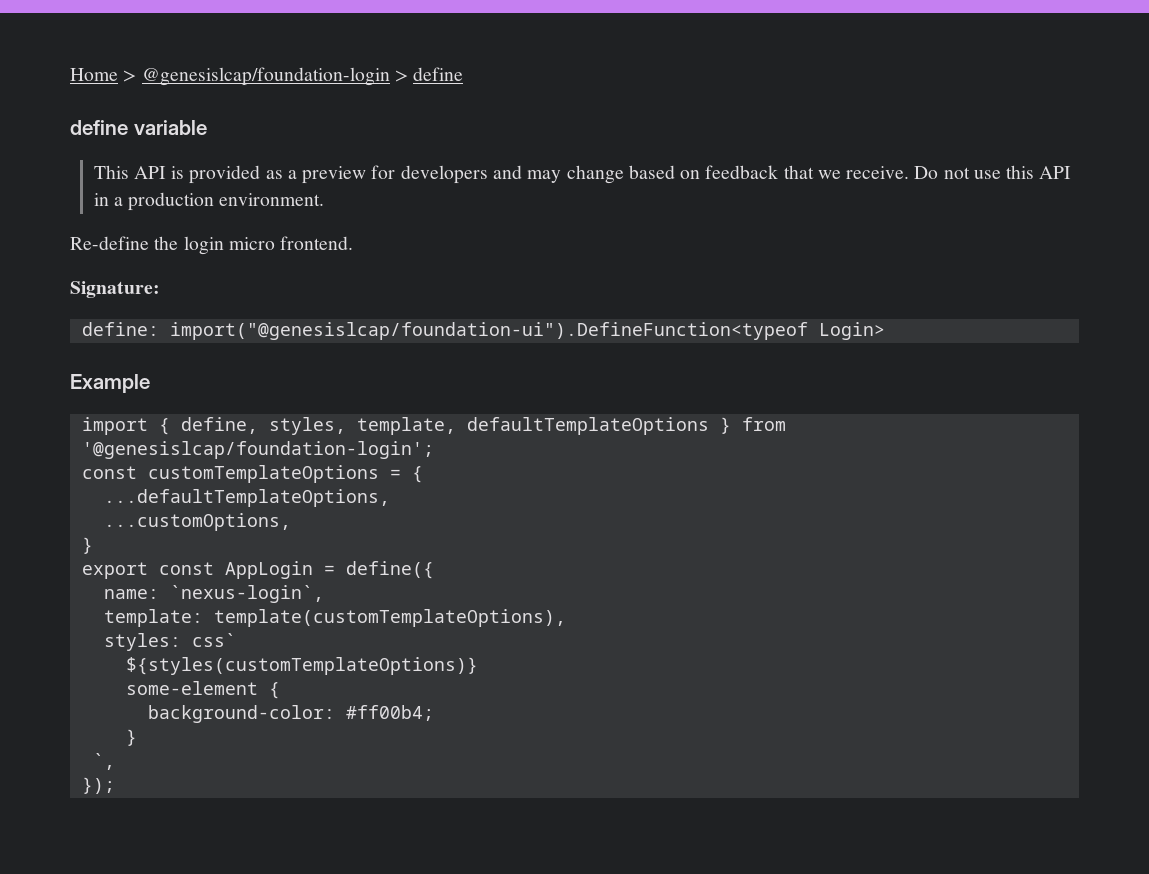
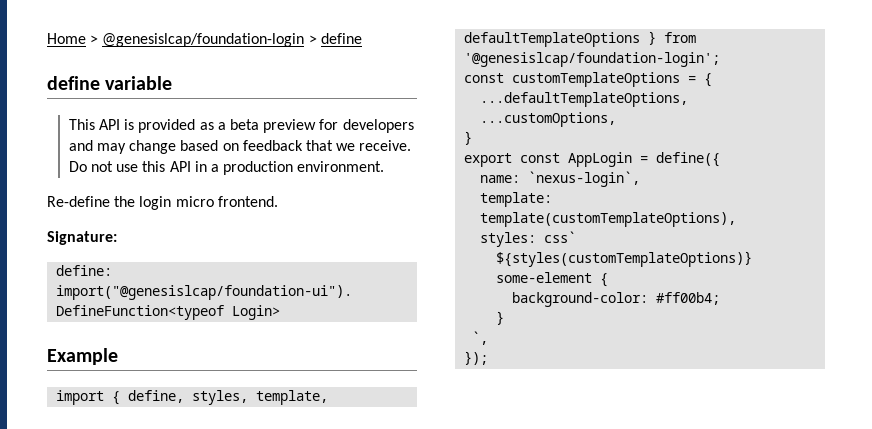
- This API is provided as a preview for developers and may change based on feedback that we receive.
+ This API is provided as a beta preview for developers and may change based on feedback that we receive.

